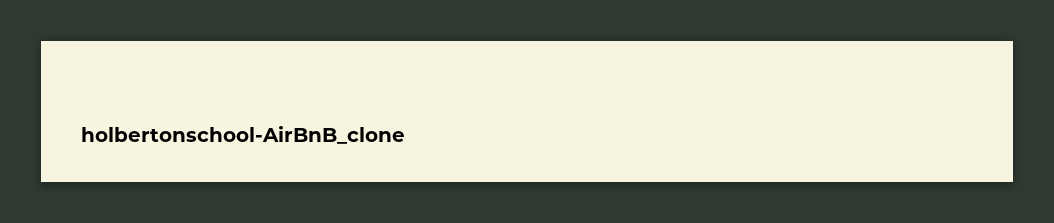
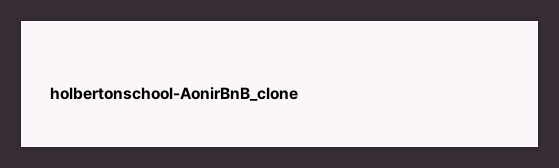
- holbertonschool-AirBnB_clone
+ holbertonschool-AonirBnB_clone

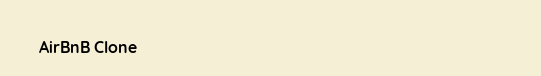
- holbertonschool-AonirBnB_clone
+ AirBnB Clone

